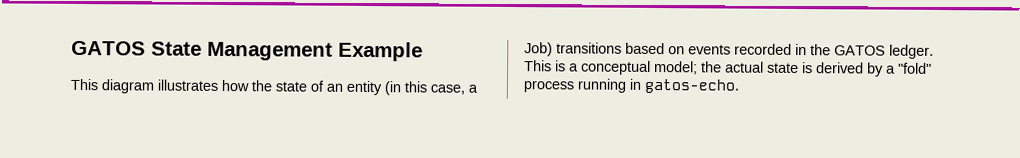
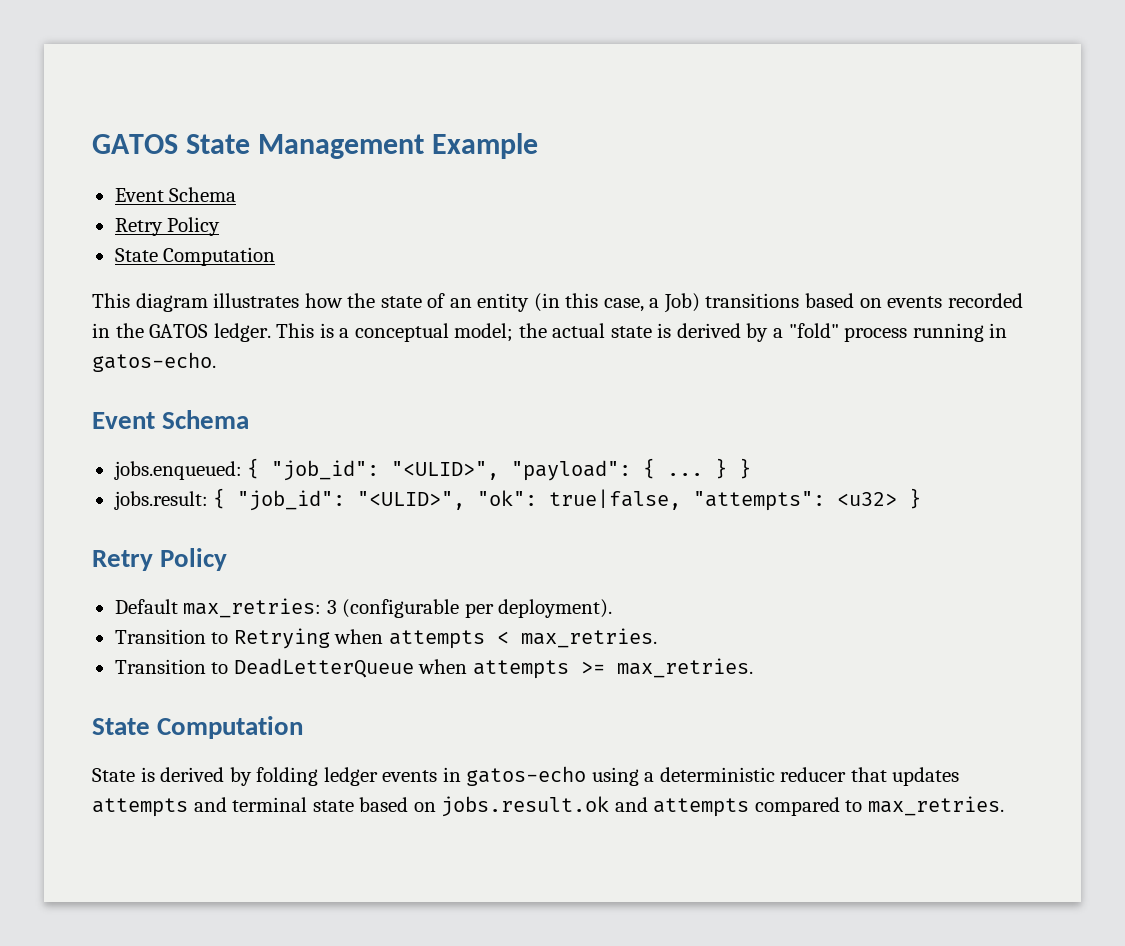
  GATOS State Management Example
+ Event Schema
+ Retry Policy
+ State Computation
  This is a conceptual model; the actual state is derived by a "fold" process running in gatos-echo.
+ Event Schema
+ jobs.enqueued: { "job_id": "<ULID>", "payload": { ... } }
+ jobs.result: { "job_id": "<ULID>", "ok": true|false, "attempts": <u32> }
+ Retry Policy
+ Default max_retries: 3 (configurable per deployment).
+ Transition to Retrying when attempts < max_retries.
+ Transition to DeadLetterQueue when attempts >= max_retries.
+ State Computation
+ State is derived by folding ledger events in gatos-echo using a deterministic reducer that updates attempts and terminal state based on jobs.result.ok and attempts compared to max_retries.

